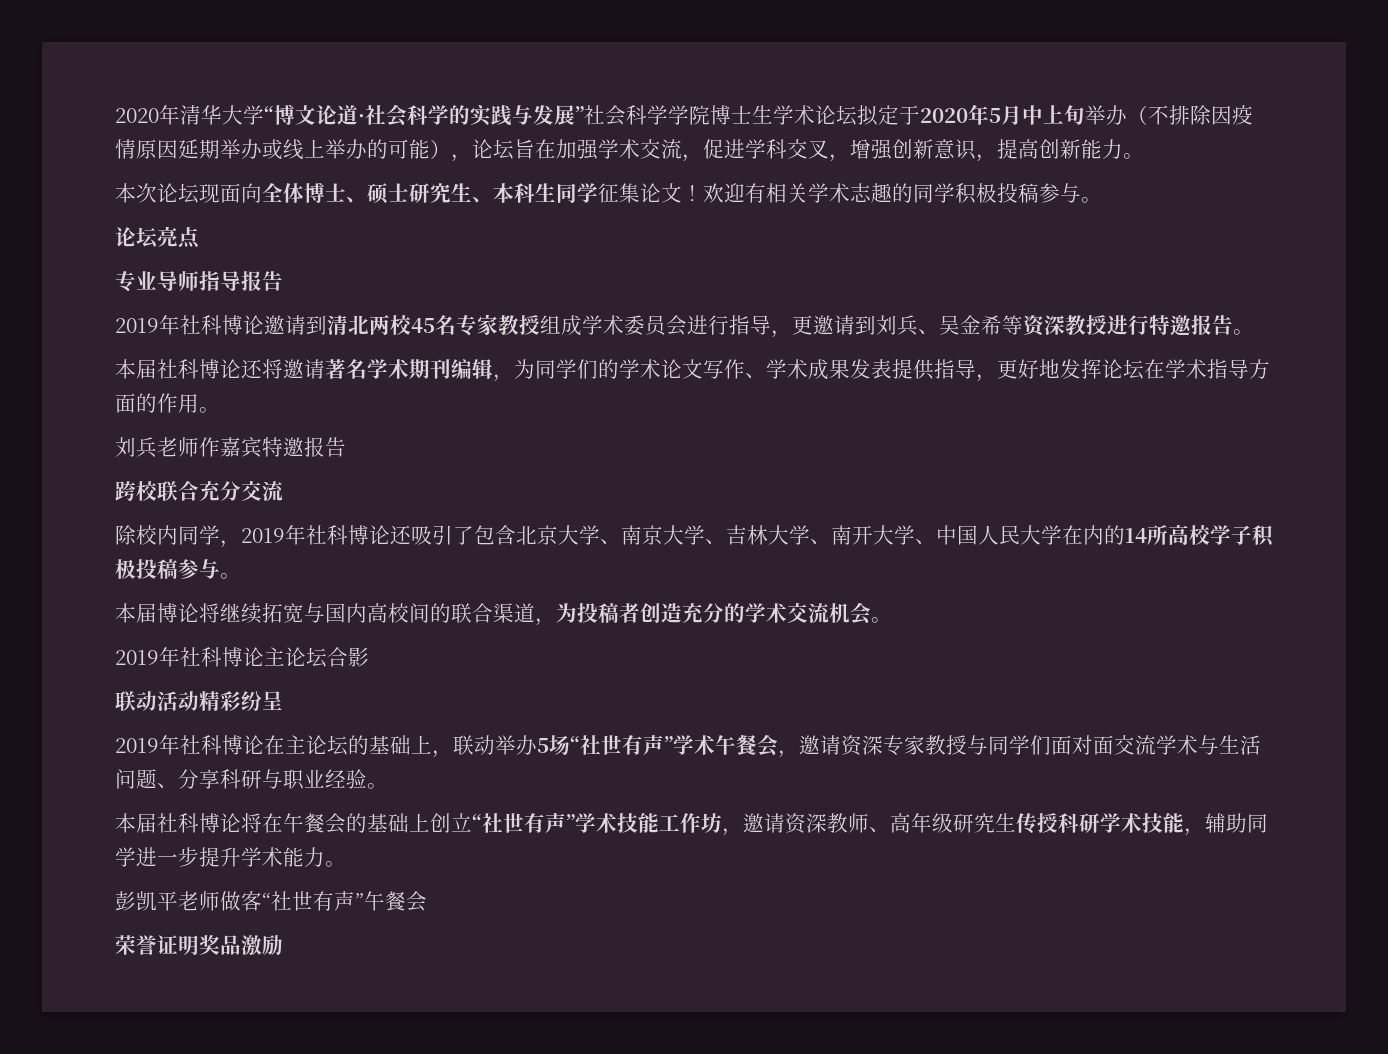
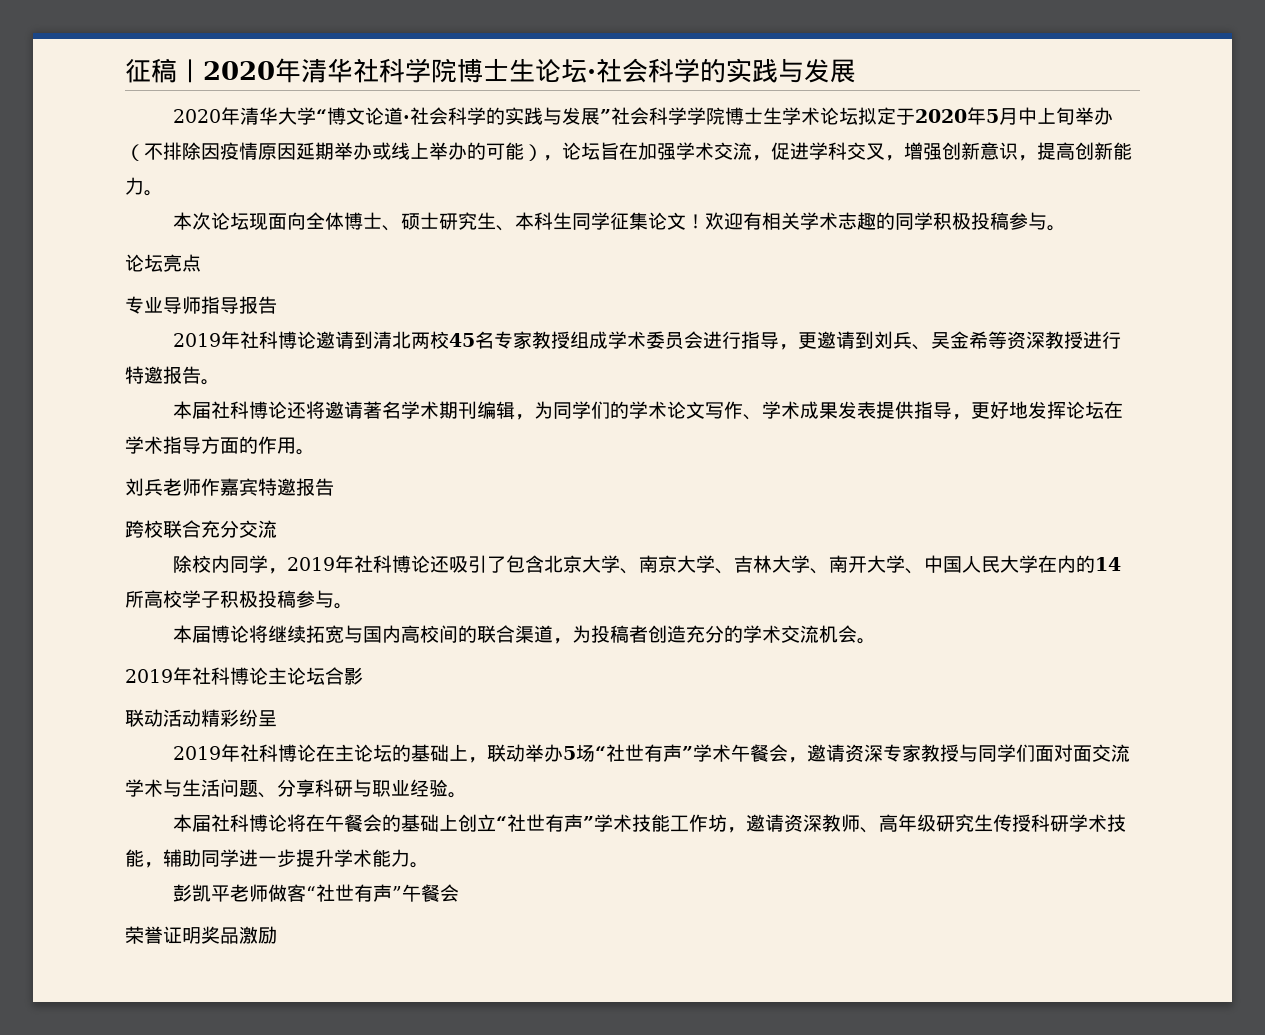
+ 征稿丨2020年清华社科学院博士生论坛·社会科学的实践与发展

